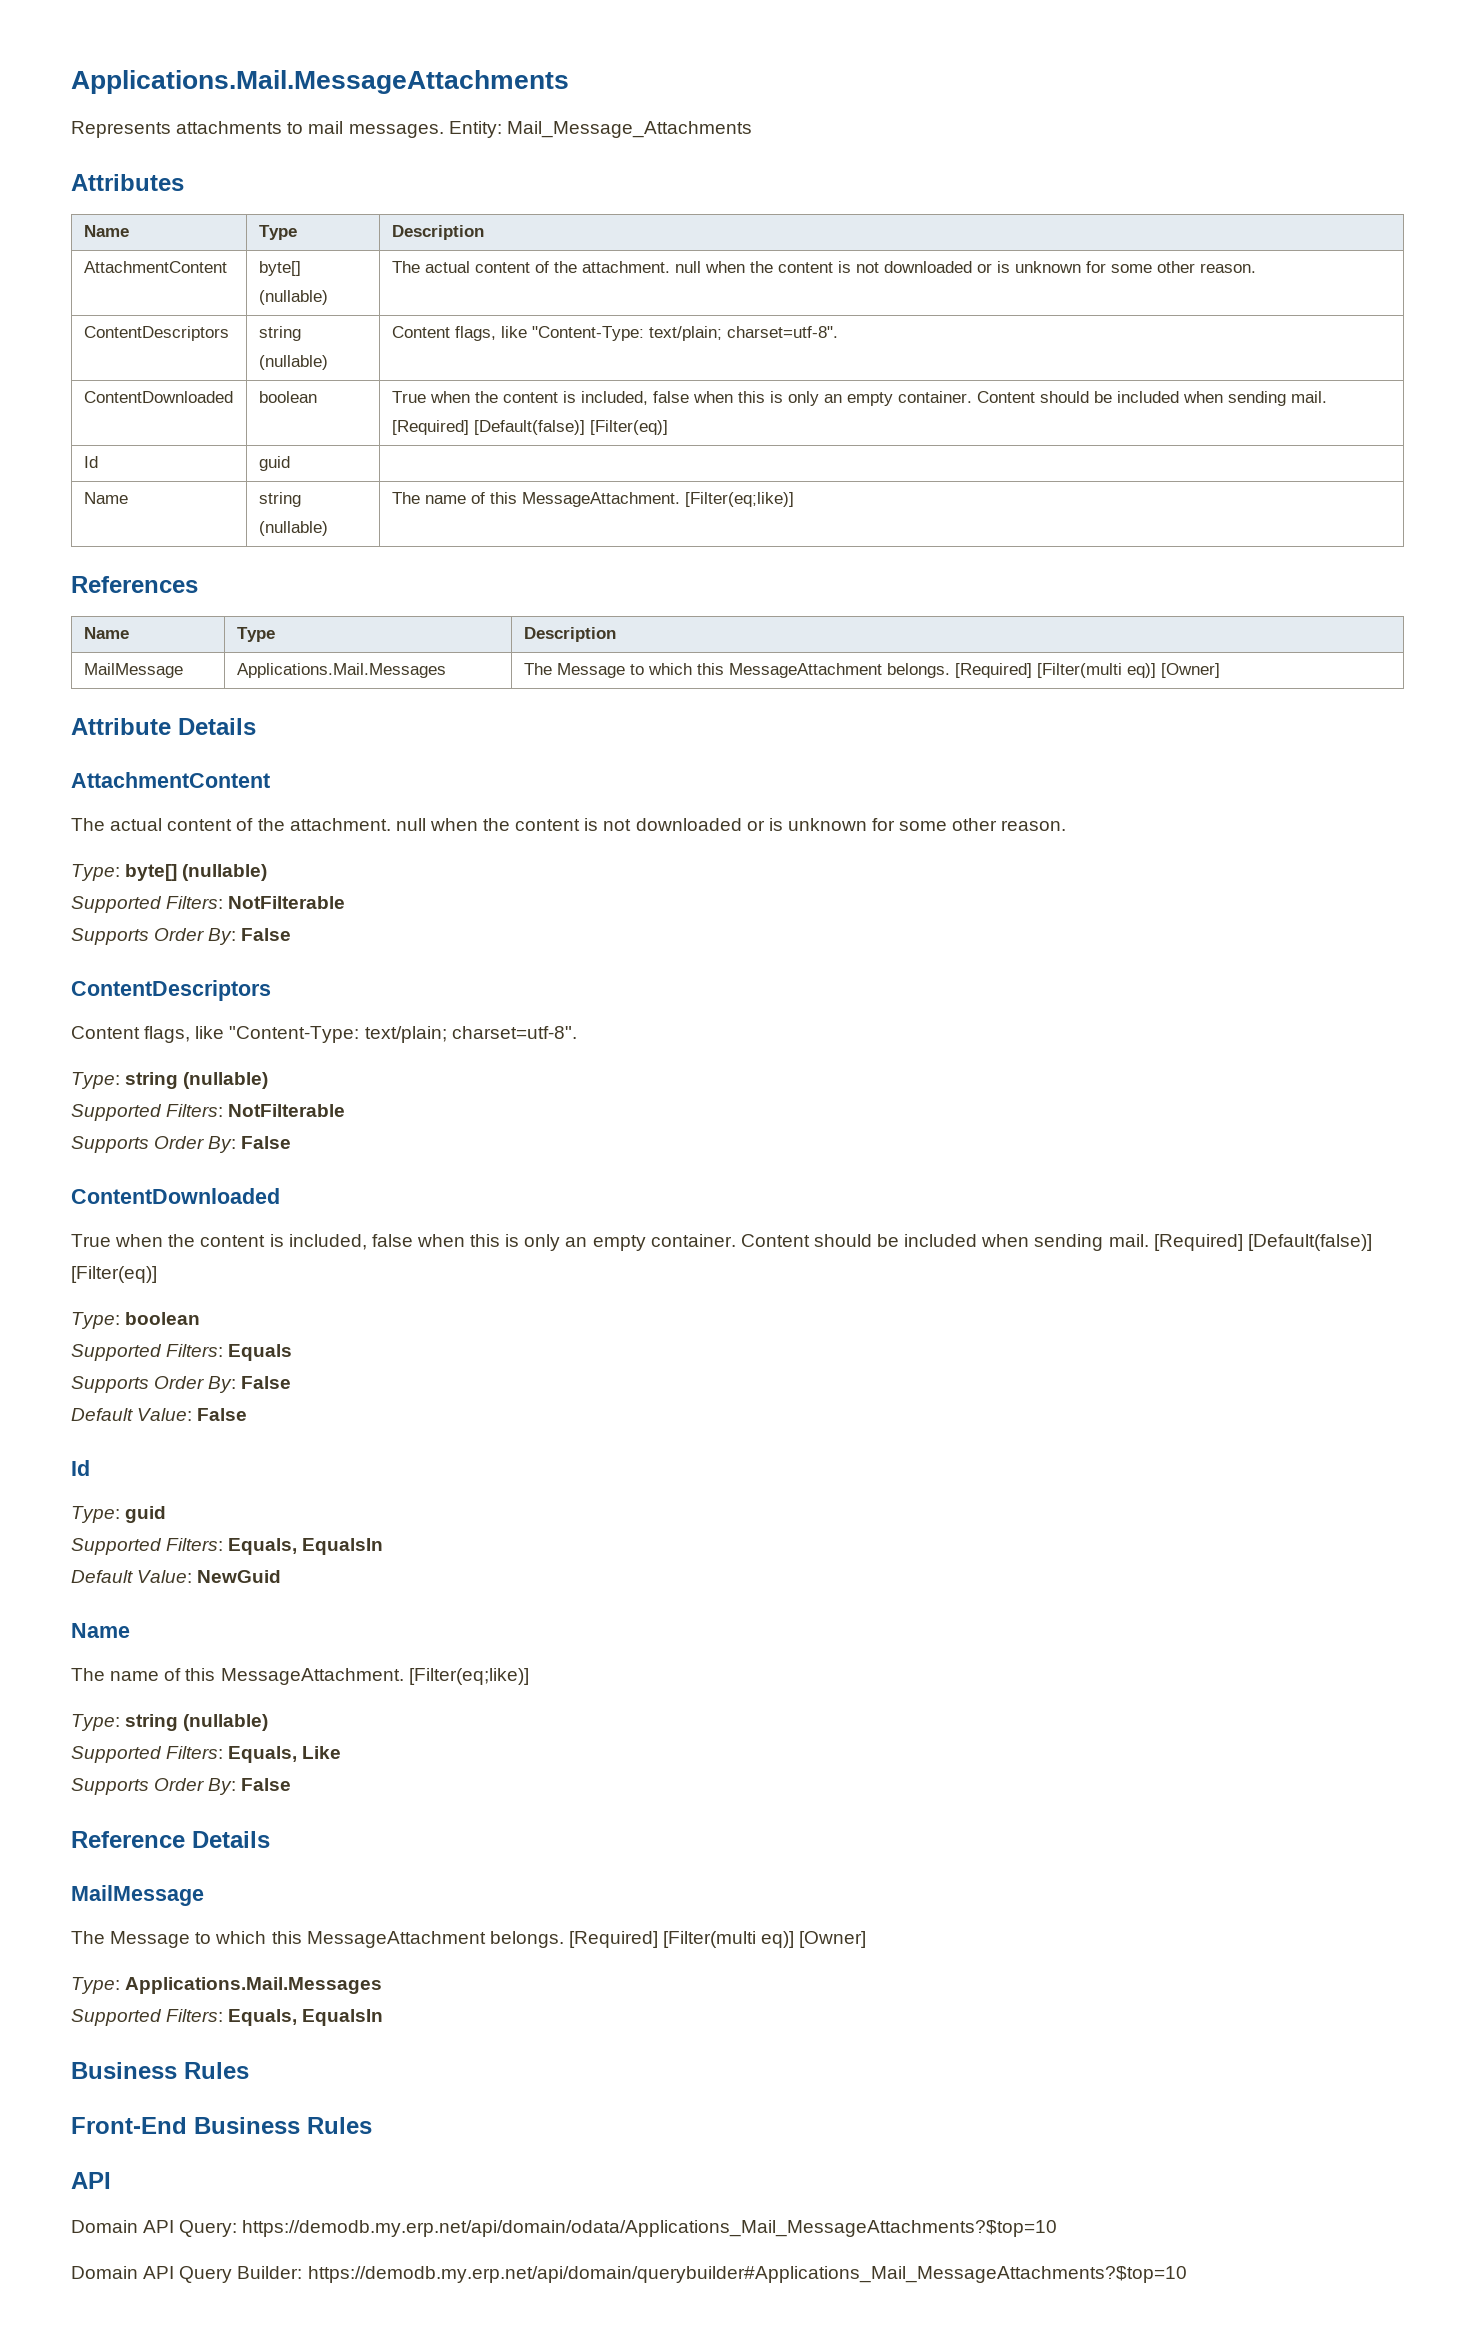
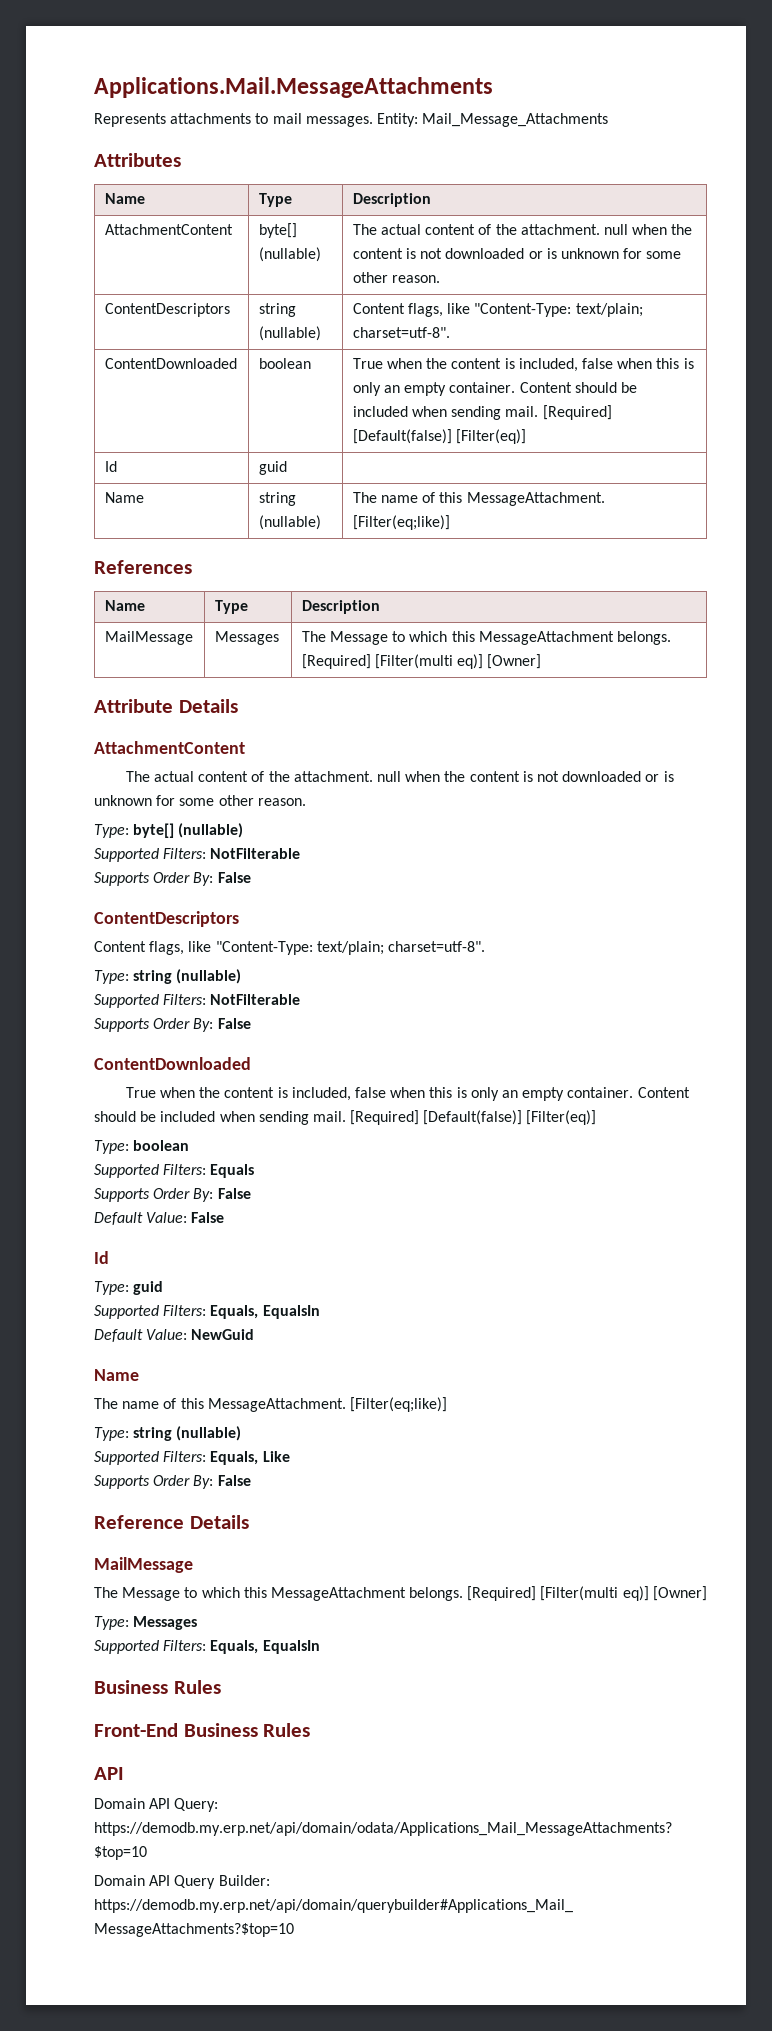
- MailMessage | Applications.Mail.Messages | The Message to which this MessageAttachment belongs. [Required] [Filter(multi eq)] [Owner]
+ MailMessage | Messages | The Message to which this MessageAttachment belongs. [Required] [Filter(multi eq)] [Owner]
- Type: Applications.Mail.Messages
+ Type: Messages

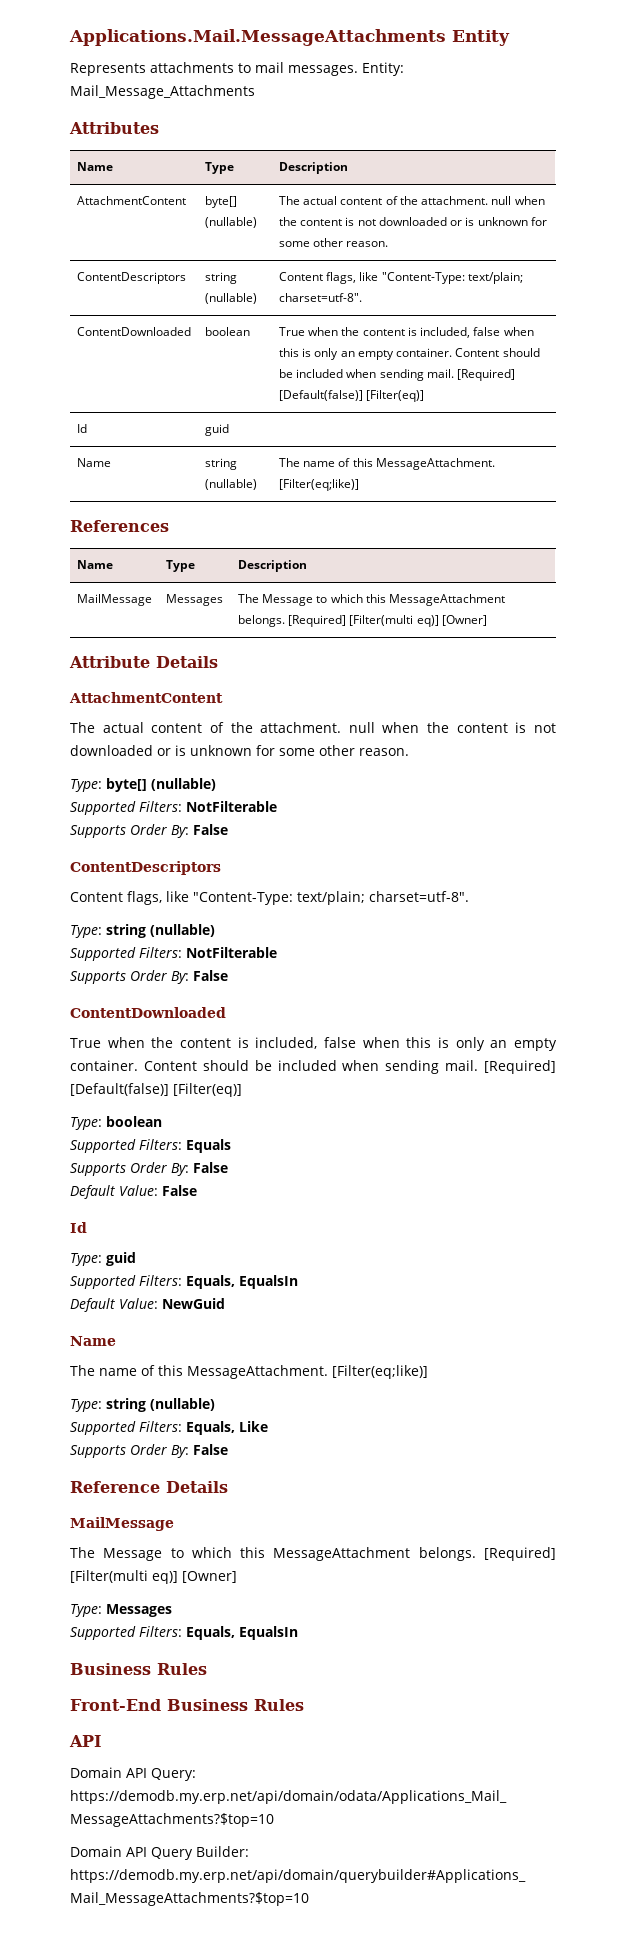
- Applications.Mail.MessageAttachments
+ Applications.Mail.MessageAttachments Entity

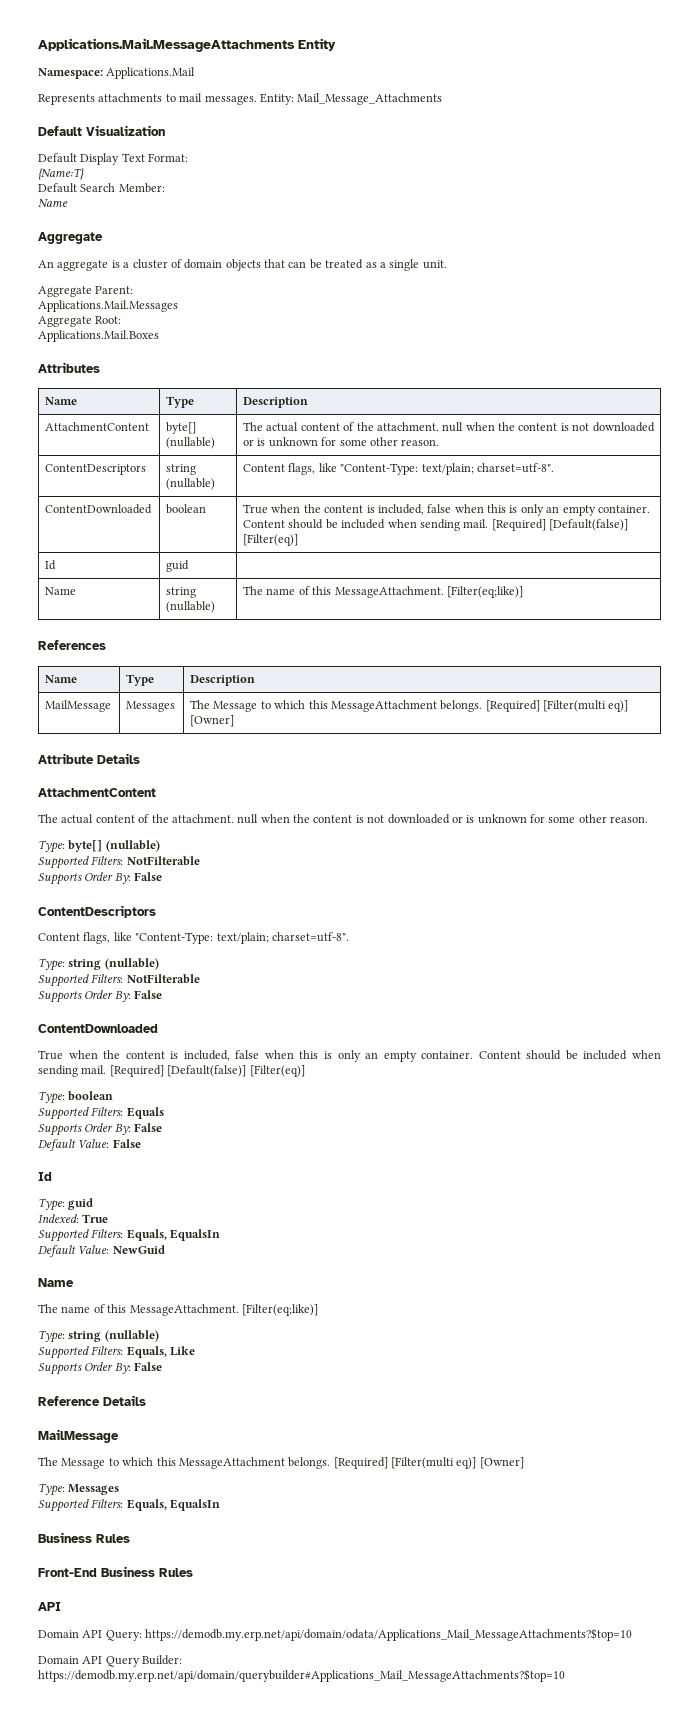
+ Namespace: Applications.Mail
+ Default Visualization
+ Default Display Text Format:
+ {Name:T}
+ Default Search Member:
+ Name
+ Aggregate
+ An aggregate is a cluster of domain objects that can be treated as a single unit.
+ Aggregate Parent:
+ Applications.Mail.Messages
+ Aggregate Root:
+ Applications.Mail.Boxes
+ Indexed: True

